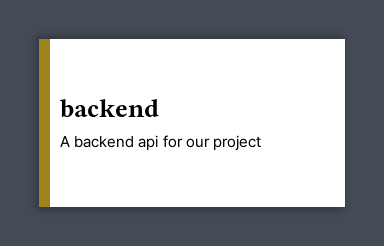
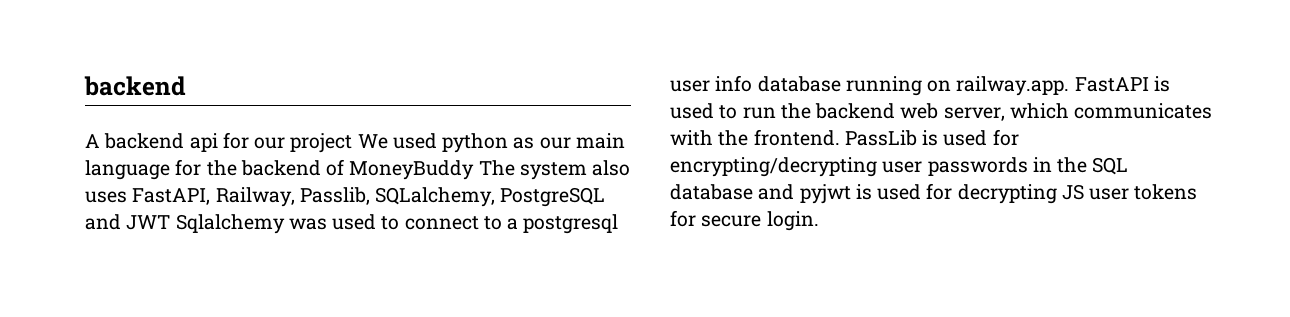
- A backend api for our project
+ A backend api for our project We used python as our main language for the backend of MoneyBuddy The system also uses FastAPI, Railway, Passlib, SQLalchemy, PostgreSQL and JWT Sqlalchemy was used to connect to a postgresql user info database running on railway.app. FastAPI is used to run the backend web server, which communicates with the frontend. PassLib is used for encrypting/decrypting user passwords in the SQL database and pyjwt is used for decrypting JS user tokens for secure login.

